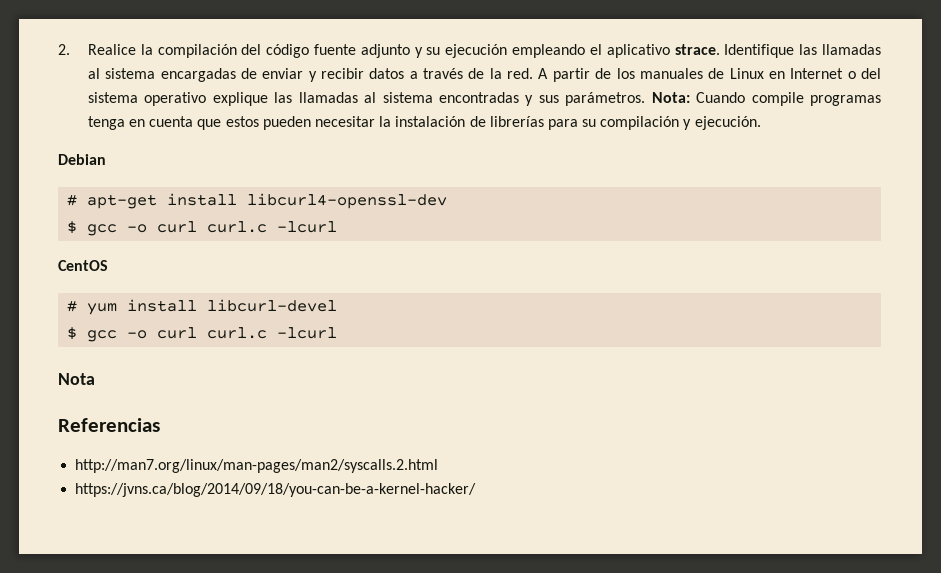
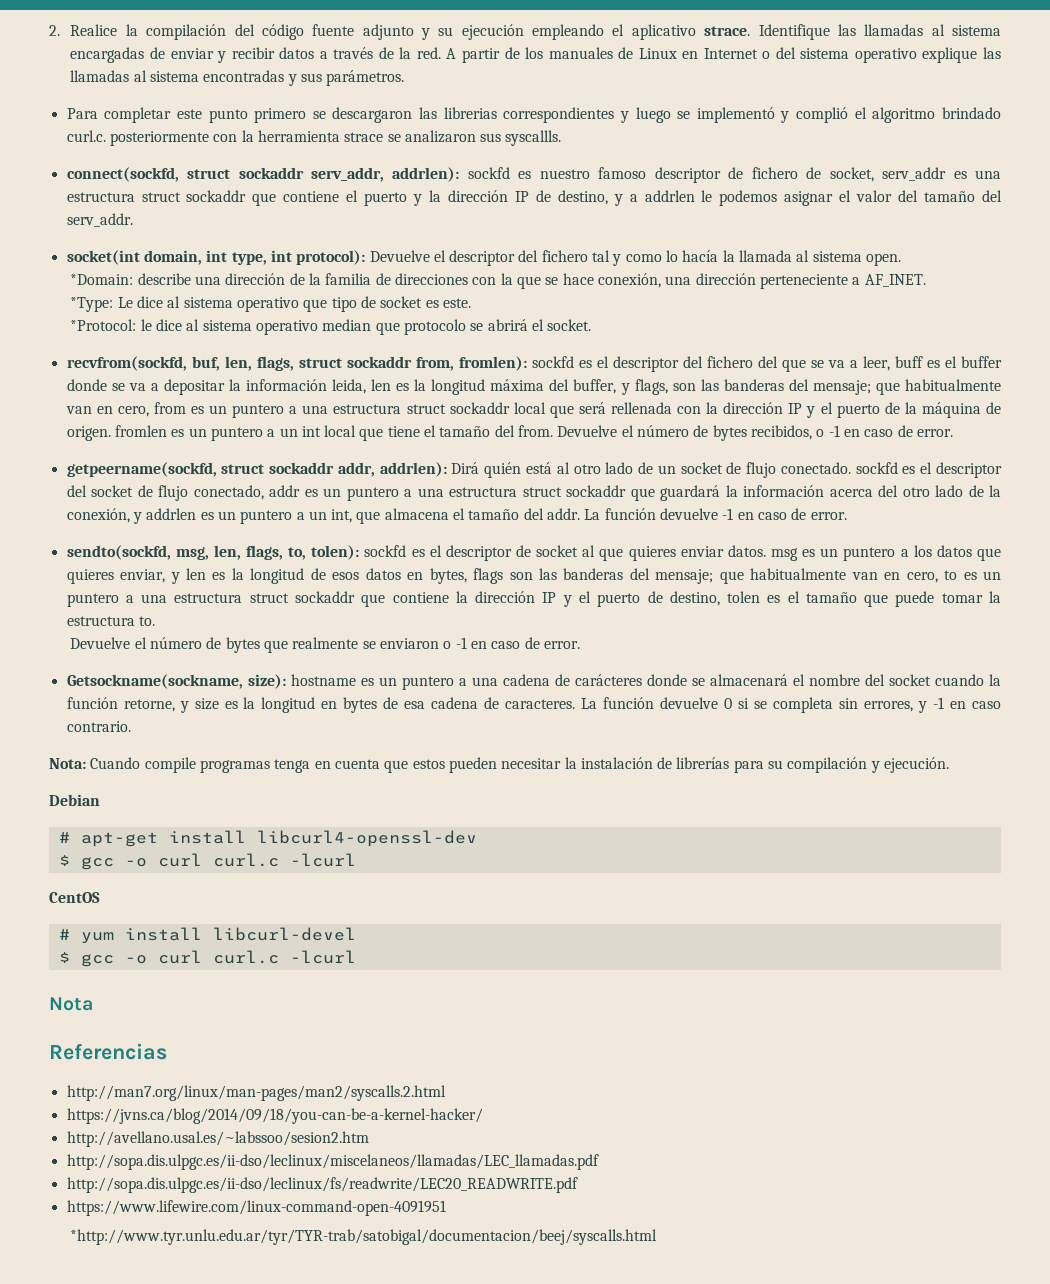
- A partir de los manuales de Linux en Internet o del sistema operativo explique las llamadas al sistema encontradas y sus parámetros. Nota: Cuando compile programas tenga en cuenta que estos pueden necesitar la instalación de librerías para su compilación y ejecución.
+ A partir de los manuales de Linux en Internet o del sistema operativo explique las llamadas al sistema encontradas y sus parámetros.
+ Para completar este punto primero se descargaron las librerias correspondientes y luego se implementó y complió el algoritmo brindado curl.c. posteriormente con la herramienta strace se analizaron sus syscallls.
+ connect(sockfd, struct sockaddr serv_addr, addrlen): sockfd es nuestro famoso descriptor de fichero de socket, serv_addr es una estructura struct sockaddr que contiene el puerto y la dirección IP de destino, y a addrlen le podemos asignar el valor del tamaño del serv_addr.
+ socket(int domain, int type, int protocol): Devuelve el descriptor del fichero tal y como lo hacía la llamada al sistema open.
+ *Domain: describe una dirección de la familia de direcciones con la que se hace conexión, una dirección perteneciente a AF_INET.
+ *Type: Le dice al sistema operativo que tipo de socket es este.
+ *Protocol: le dice al sistema operativo median que protocolo se abrirá el socket.
+ recvfrom(sockfd, buf, len, flags, struct sockaddr from, fromlen): sockfd es el descriptor del fichero del que se va a leer, buff es el buffer donde se va a depositar la información leida, len es la longitud máxima del buffer, y flags, son las banderas del mensaje; que habitualmente van en cero, from es un puntero a una estructura struct sockaddr local que será rellenada con la dirección IP y el puerto de la máquina de origen. fromlen es un puntero a un int local que tiene el tamaño del from. Devuelve el número de bytes recibidos, o -1 en caso de error.
+ getpeername(sockfd, struct sockaddr addr, addrlen): Dirá quién está al otro lado de un socket de flujo conectado. sockfd es el descriptor del socket de flujo conectado, addr es un puntero a una estructura struct sockaddr que guardará la información acerca del otro lado de la conexión, y addrlen es un puntero a un int, que almacena el tamaño del addr. La función devuelve -1 en caso de error.
+ sendto(sockfd, msg, len, flags, to, tolen): sockfd es el descriptor de socket al que quieres enviar datos. msg es un puntero a los datos que quieres enviar, y len es la longitud de esos datos en bytes, flags son las banderas del mensaje; que habitualmente van en cero, to es un puntero a una estructura struct sockaddr que contiene la dirección IP y el puerto de destino, tolen es el tamaño que puede tomar la estructura to.
+ Devuelve el número de bytes que realmente se enviaron o -1 en caso de error.
+ Getsockname(sockname, size): hostname es un puntero a una cadena de carácteres donde se almacenará el nombre del socket cuando la función retorne, y size es la longitud en bytes de esa cadena de caracteres. La función devuelve 0 si se completa sin errores, y -1 en caso contrario.
+ Nota: Cuando compile programas tenga en cuenta que estos pueden necesitar la instalación de librerías para su compilación y ejecución.
+ http://avellano.usal.es/~labssoo/sesion2.htm
+ http://sopa.dis.ulpgc.es/ii-dso/leclinux/miscelaneos/llamadas/LEC_llamadas.pdf
+ http://sopa.dis.ulpgc.es/ii-dso/leclinux/fs/readwrite/LEC20_READWRITE.pdf
+ https://www.lifewire.com/linux-command-open-4091951
+ *http://www.tyr.unlu.edu.ar/tyr/TYR-trab/satobigal/documentacion/beej/syscalls.html

